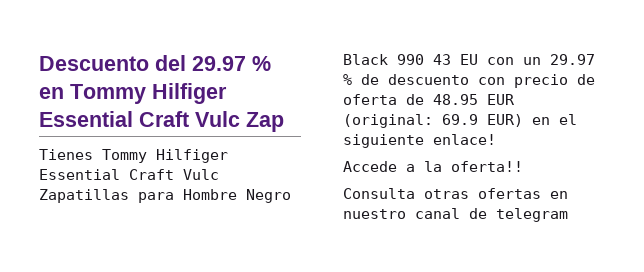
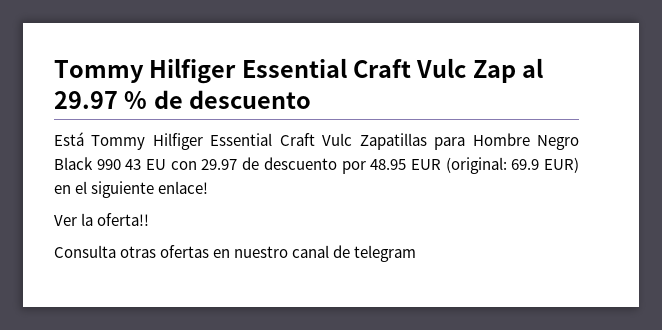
- Descuento del 29.97 % en Tommy Hilfiger Essential Craft Vulc Zap
- Tienes Tommy Hilfiger Essential Craft Vulc Zapatillas para Hombre Negro Black 990 43 EU con un 29.97 % de descuento con precio de oferta de 48.95 EUR (original: 69.9 EUR) en el siguiente enlace!
+ Tommy Hilfiger Essential Craft Vulc Zap al 29.97 % de descuento
+ Está Tommy Hilfiger Essential Craft Vulc Zapatillas para Hombre Negro Black 990 43 EU con 29.97 de descuento por 48.95 EUR (original: 69.9 EUR) en el siguiente enlace!
- Accede a la oferta!!
+ Ver la oferta!!

